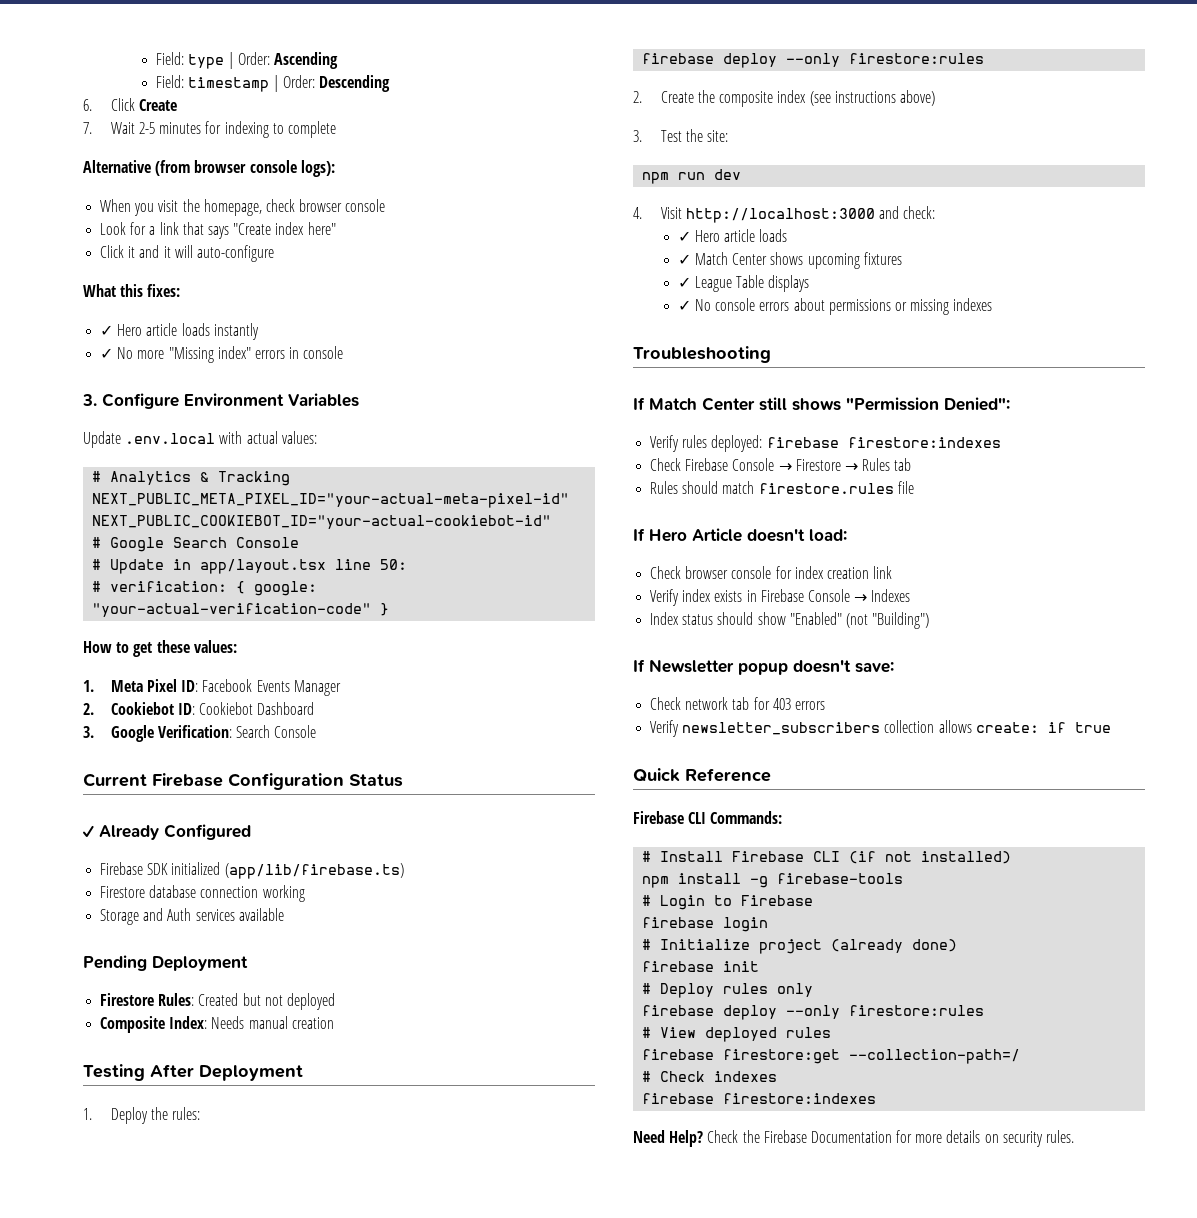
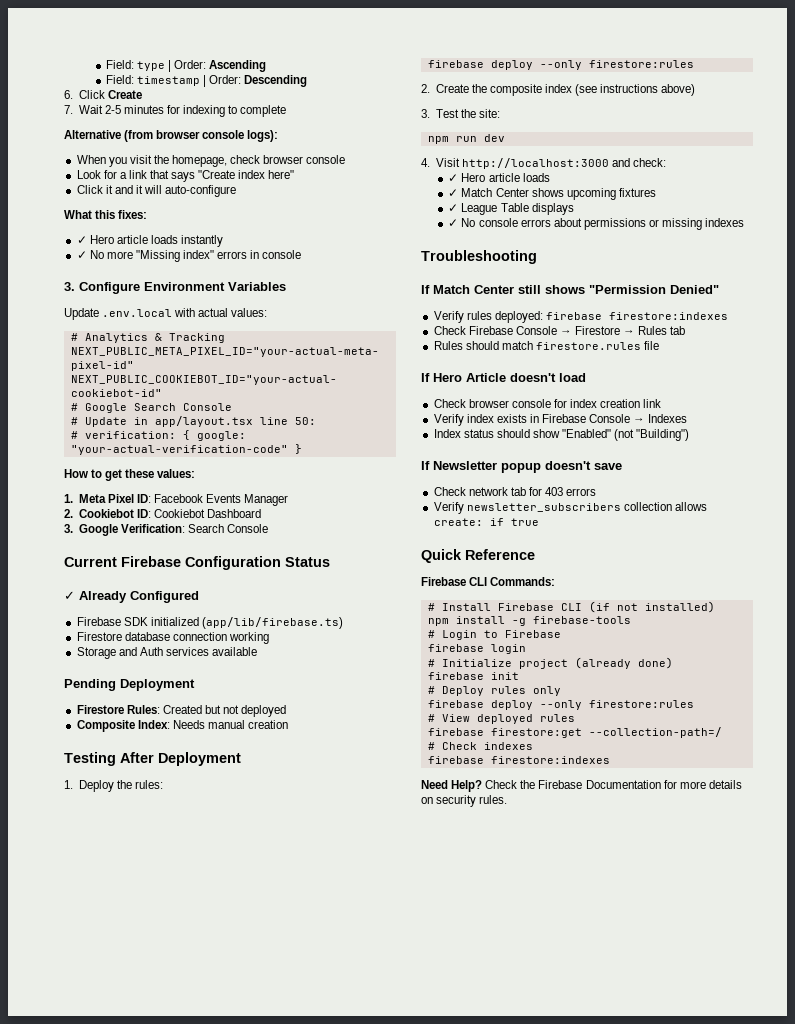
- If Match Center still shows "Permission Denied":
+ If Match Center still shows "Permission Denied"
- If Hero Article doesn't load:
+ If Hero Article doesn't load
- If Newsletter popup doesn't save:
+ If Newsletter popup doesn't save

